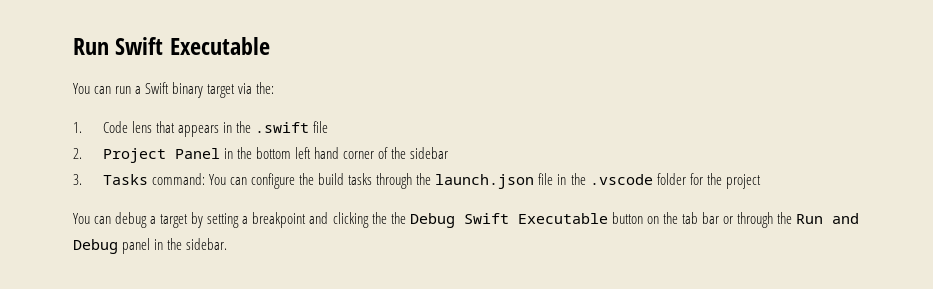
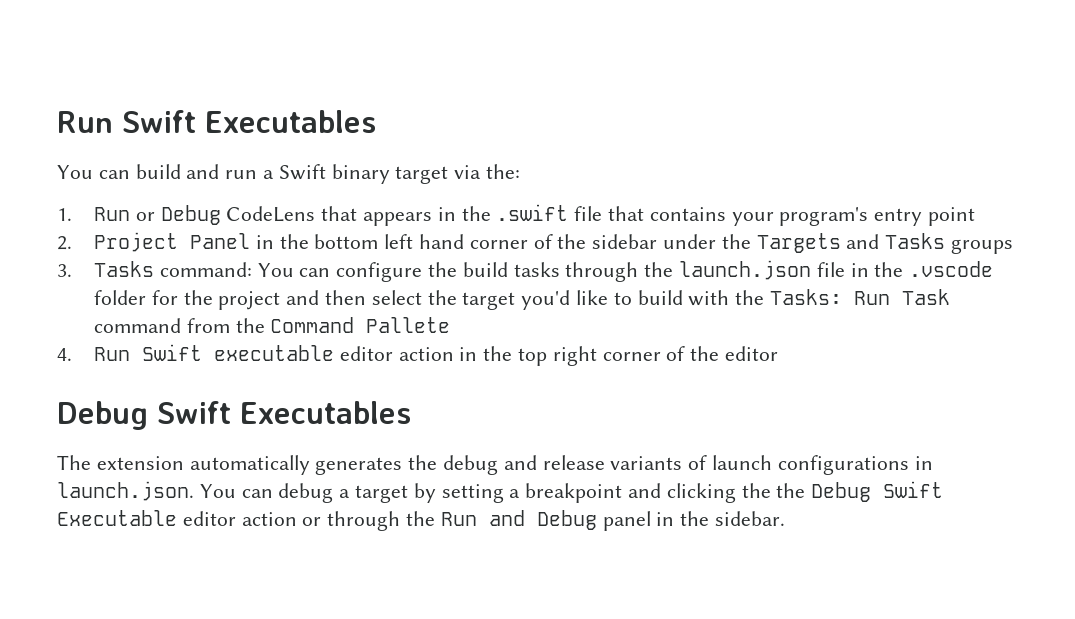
- Run Swift Executable
- You can run a Swift binary target via the:
+ Run Swift Executables
+ You can build and run a Swift binary target via the:
- 1. Code lens that appears in the .swift file
+ 1. Run or Debug CodeLens that appears in the .swift file that contains your program's entry point
- 2. Project Panel in the bottom left hand corner of the sidebar
+ 2. Project Panel in the bottom left hand corner of the sidebar under the Targets and Tasks groups
- 3. Tasks command: You can configure the build tasks through the launch.json file in the .vscode folder for the project
- You can debug a target by setting a breakpoint and clicking the the Debug Swift Executable button on the tab bar or through the Run and Debug panel in the sidebar.
+ 3. Tasks command: You can configure the build tasks through the launch.json file in the .vscode folder for the project and then select the target you'd like to build with the Tasks: Run Task command from the Command Pallete
+ 4. Run Swift executable editor action in the top right corner of the editor
+ Debug Swift Executables
+ The extension automatically generates the debug and release variants of launch configurations in launch.json. You can debug a target by setting a breakpoint and clicking the the Debug Swift Executable editor action or through the Run and Debug panel in the sidebar.

